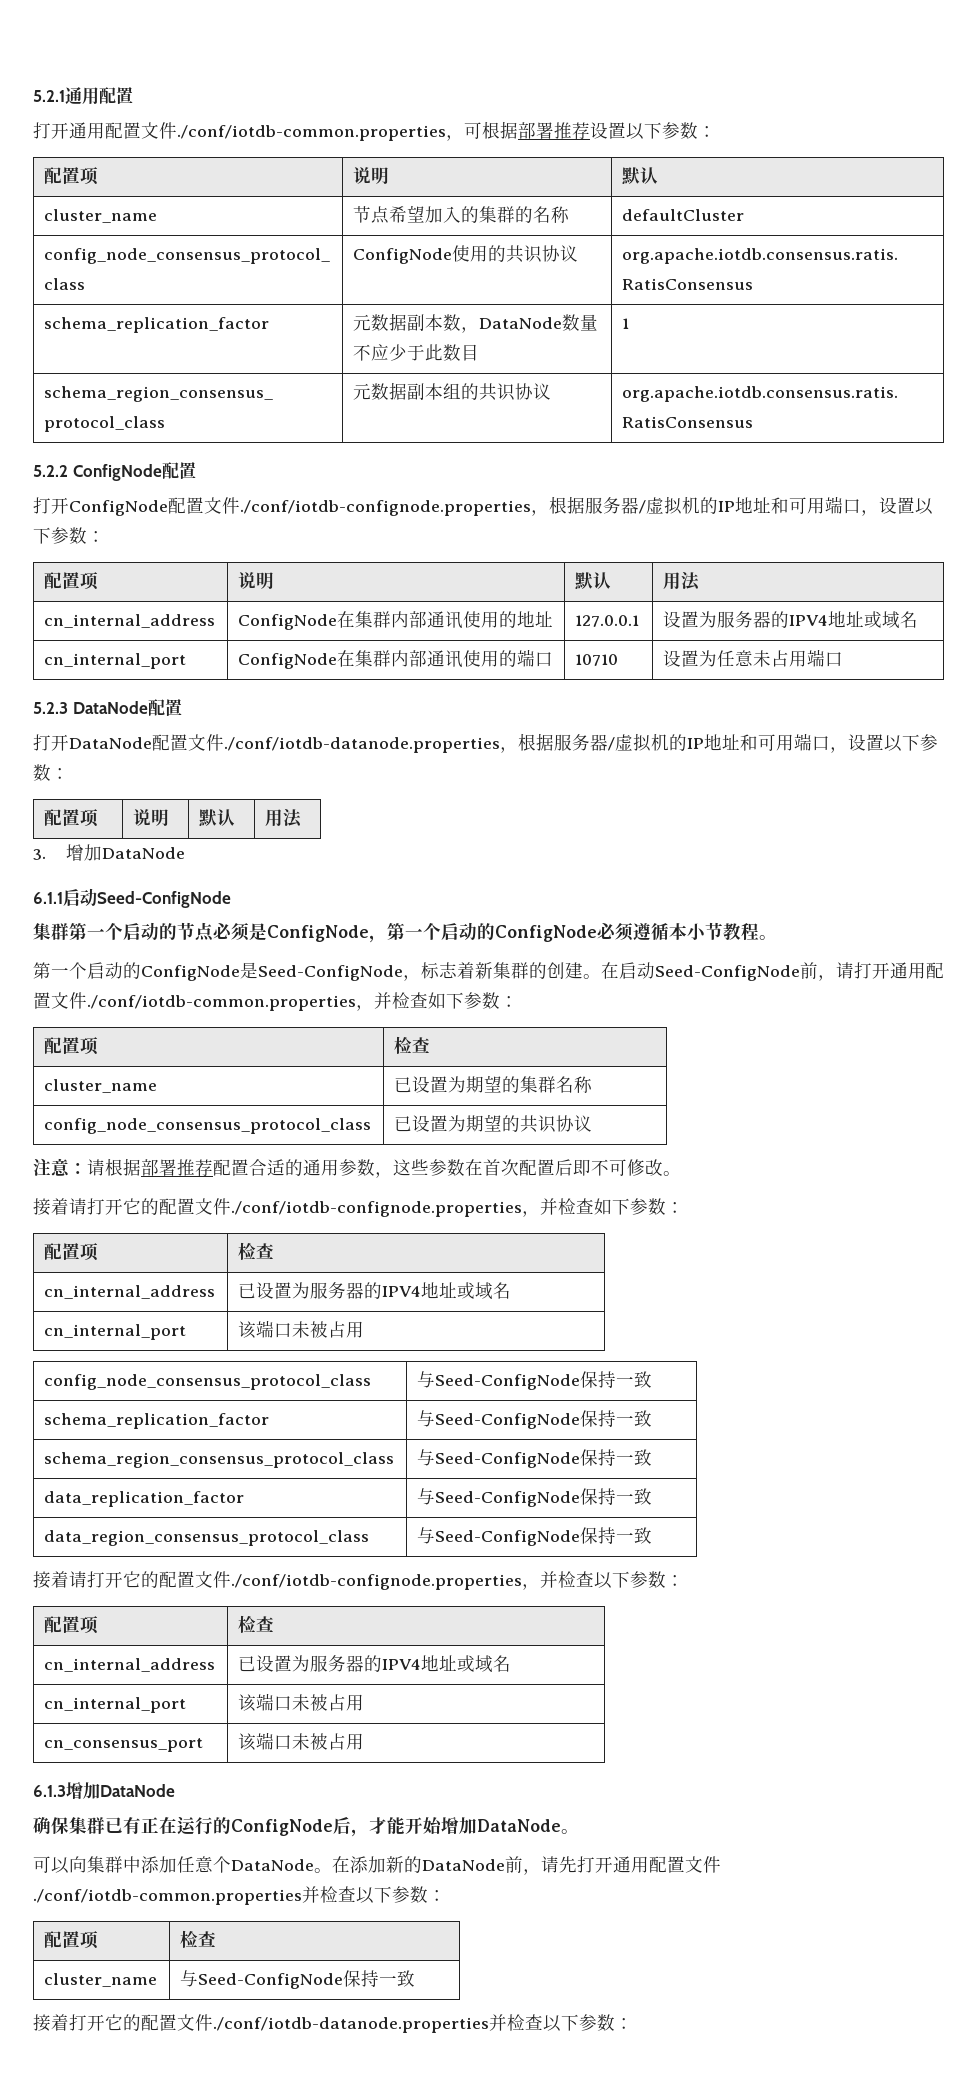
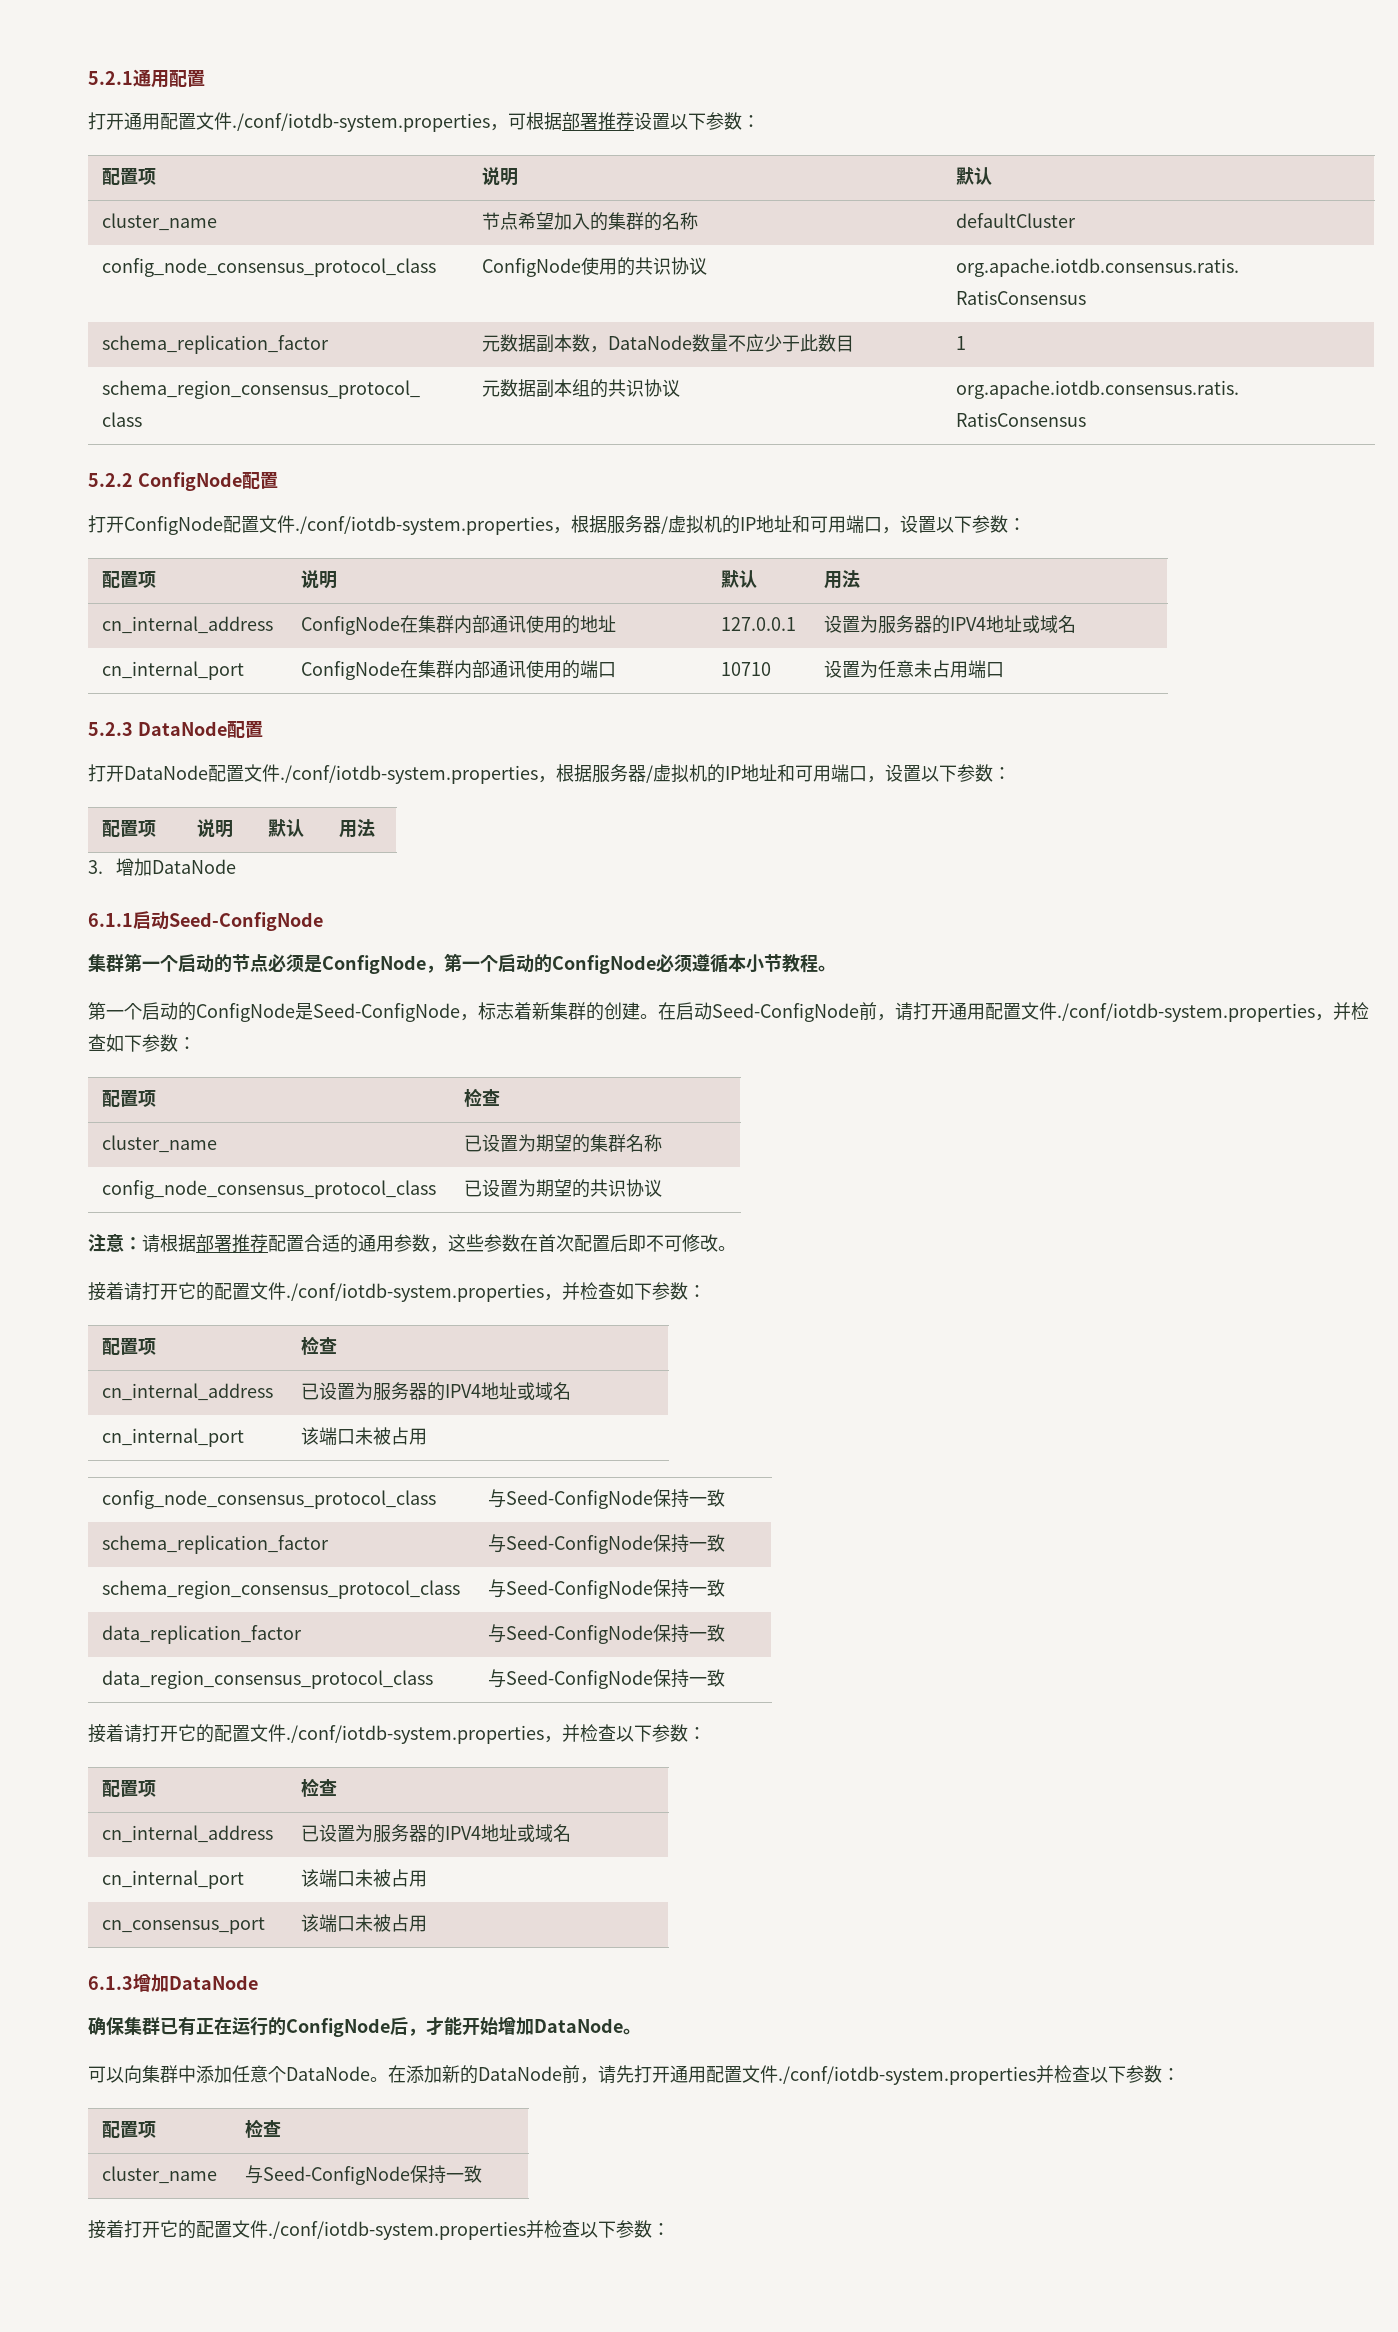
- 打开通用配置文件./conf/iotdb-common.properties，可根据部署推荐设置以下参数：
+ 打开通用配置文件./conf/iotdb-system.properties，可根据部署推荐设置以下参数：
- 打开ConfigNode配置文件./conf/iotdb-confignode.properties，根据服务器/虚拟机的IP地址和可用端口，设置以下参数：
+ 打开ConfigNode配置文件./conf/iotdb-system.properties，根据服务器/虚拟机的IP地址和可用端口，设置以下参数：
- 打开DataNode配置文件./conf/iotdb-datanode.properties，根据服务器/虚拟机的IP地址和可用端口，设置以下参数：
+ 打开DataNode配置文件./conf/iotdb-system.properties，根据服务器/虚拟机的IP地址和可用端口，设置以下参数：
- 在启动Seed-ConfigNode前，请打开通用配置文件./conf/iotdb-common.properties，并检查如下参数：
+ 在启动Seed-ConfigNode前，请打开通用配置文件./conf/iotdb-system.properties，并检查如下参数：
- 接着请打开它的配置文件./conf/iotdb-confignode.properties，并检查如下参数：
+ 接着请打开它的配置文件./conf/iotdb-system.properties，并检查如下参数：
- 接着请打开它的配置文件./conf/iotdb-confignode.properties，并检查以下参数：
+ 接着请打开它的配置文件./conf/iotdb-system.properties，并检查以下参数：
- 在添加新的DataNode前，请先打开通用配置文件./conf/iotdb-common.properties并检查以下参数：
+ 在添加新的DataNode前，请先打开通用配置文件./conf/iotdb-system.properties并检查以下参数：
- 接着打开它的配置文件./conf/iotdb-datanode.properties并检查以下参数：
+ 接着打开它的配置文件./conf/iotdb-system.properties并检查以下参数：

